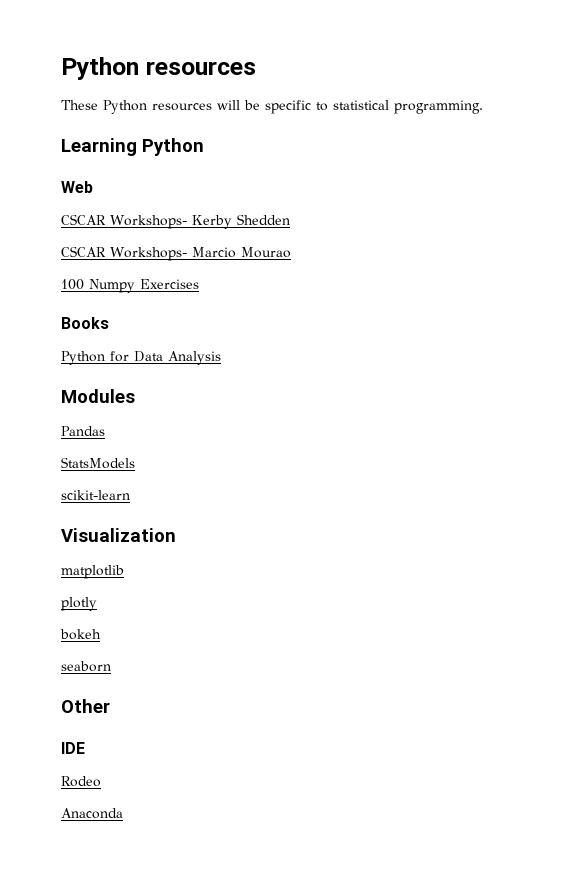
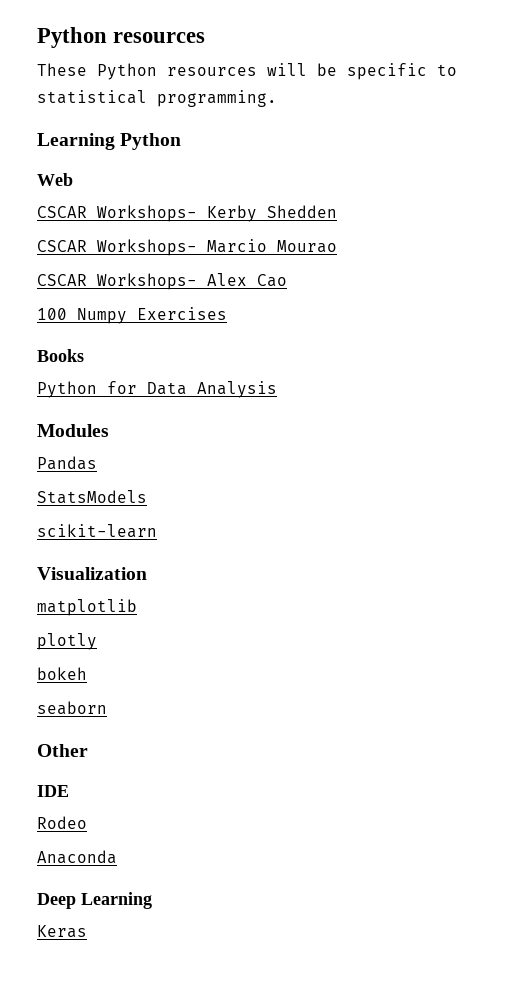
+ CSCAR Workshops- Alex Cao
+ Deep Learning
+ Keras

